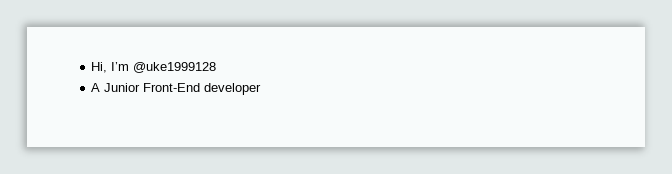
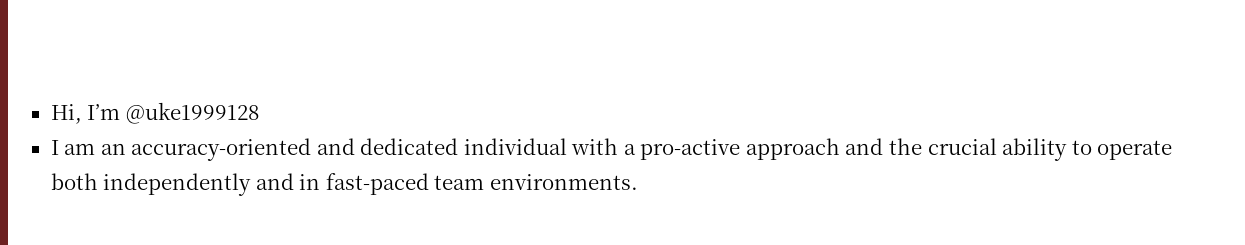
- A Junior Front-End developer
+ I am an accuracy-oriented and dedicated individual with a pro-active approach and the crucial ability to operate both independently and in fast-paced team environments.

